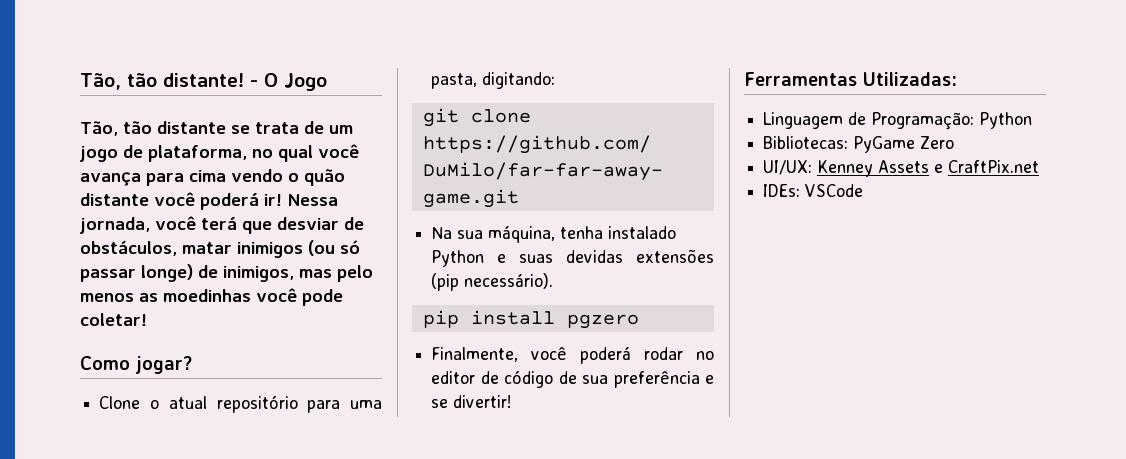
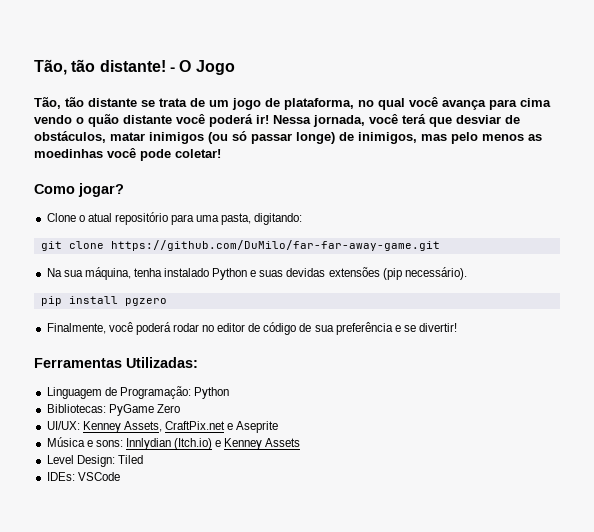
- UI/UX: Kenney Assets e CraftPix.net
+ UI/UX: Kenney Assets, CraftPix.net e Aseprite
+ Música e sons: Innlydian (Itch.io) e Kenney Assets
+ Level Design: Tiled

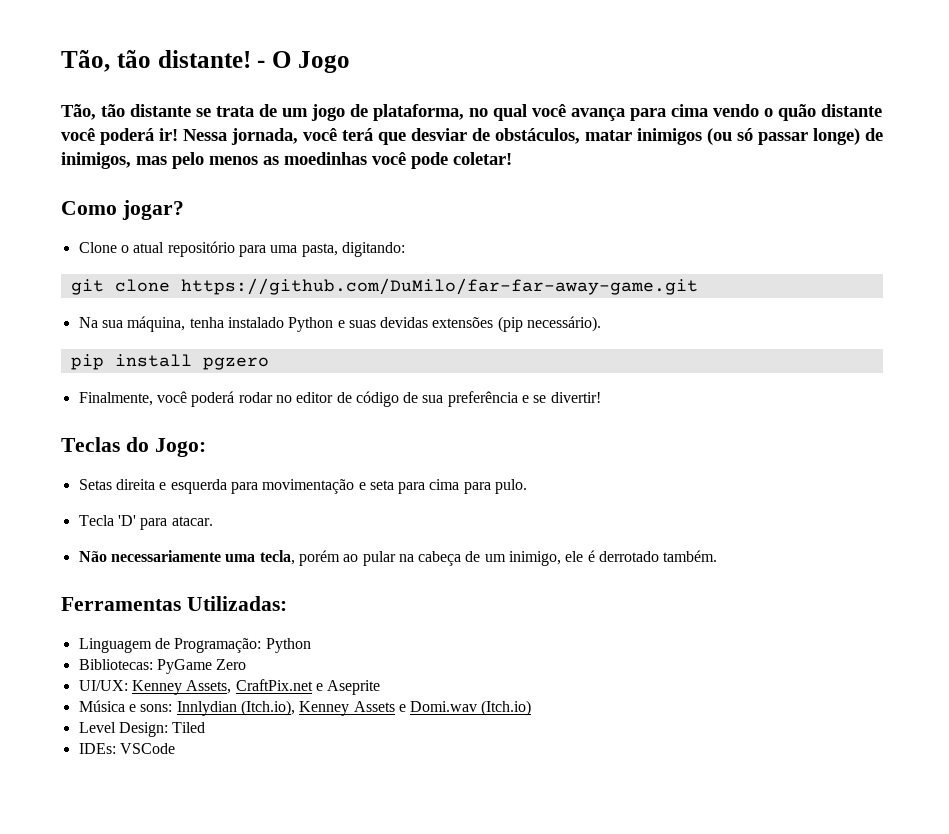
+ Teclas do Jogo:
+ Setas direita e esquerda para movimentação e seta para cima para pulo.
+ Tecla 'D' para atacar.
+ Não necessariamente uma tecla, porém ao pular na cabeça de um inimigo, ele é derrotado também.
- Música e sons: Innlydian (Itch.io) e Kenney Assets
+ Música e sons: Innlydian (Itch.io), Kenney Assets e Domi.wav (Itch.io)

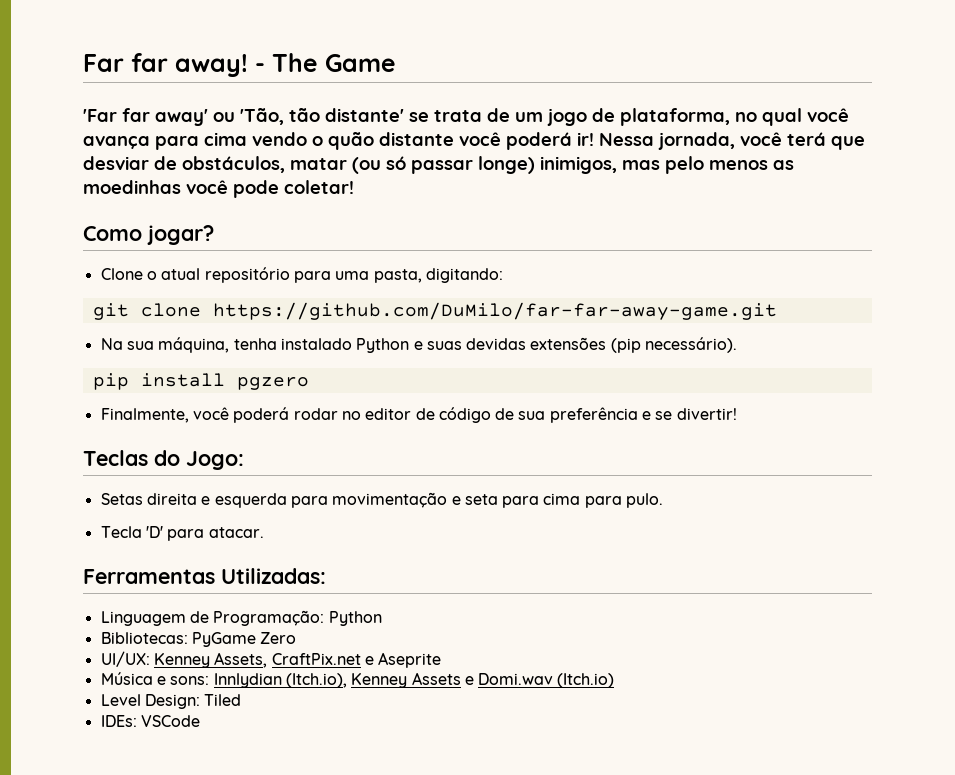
- Tão, tão distante! - O Jogo
- Tão, tão distante se trata de um jogo de plataforma, no qual você avança para cima vendo o quão distante você poderá ir!
+ Far far away! - The Game
+ 'Far far away' ou 'Tão, tão distante' se trata de um jogo de plataforma, no qual você avança para cima vendo o quão distante você poderá ir!
- Nessa jornada, você terá que desviar de obstáculos, matar inimigos (ou só passar longe) de inimigos, mas pelo menos as moedinhas você pode coletar!
+ Nessa jornada, você terá que desviar de obstáculos, matar (ou só passar longe) inimigos, mas pelo menos as moedinhas você pode coletar!
- Não necessariamente uma tecla, porém ao pular na cabeça de um inimigo, ele é derrotado também.

